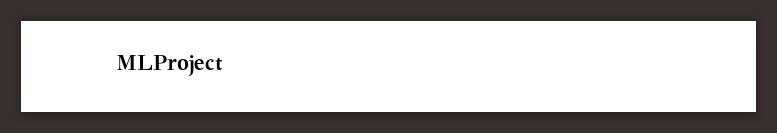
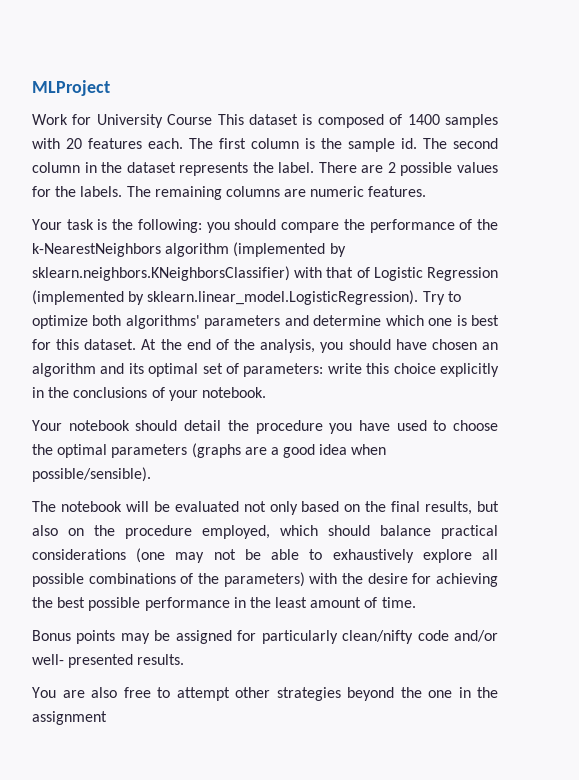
+ Work for University Course This dataset is composed of 1400 samples with 20 features each. The first column is the sample id. The second column in the dataset represents the label. There are 2 possible values for the labels. The remaining columns are numeric features.
+ Your task is the following: you should compare the performance of the k-NearestNeighbors algorithm (implemented by sklearn.neighbors.KNeighborsClassifier) with that of Logistic Regression (implemented by sklearn.linear_model.LogisticRegression). Try to optimize both algorithms' parameters and determine which one is best for this dataset. At the end of the analysis, you should have chosen an algorithm and its optimal set of parameters: write this choice explicitly in the conclusions of your notebook.
+ Your notebook should detail the procedure you have used to choose the optimal parameters (graphs are a good idea when possible/sensible).
+ The notebook will be evaluated not only based on the final results, but also on the procedure employed, which should balance practical considerations (one may not be able to exhaustively explore all possible combinations of the parameters) with the desire for achieving the best possible performance in the least amount of time.
+ Bonus points may be assigned for particularly clean/nifty code and/or well- presented results.
+ You are also free to attempt other strategies beyond the one in the assignment

